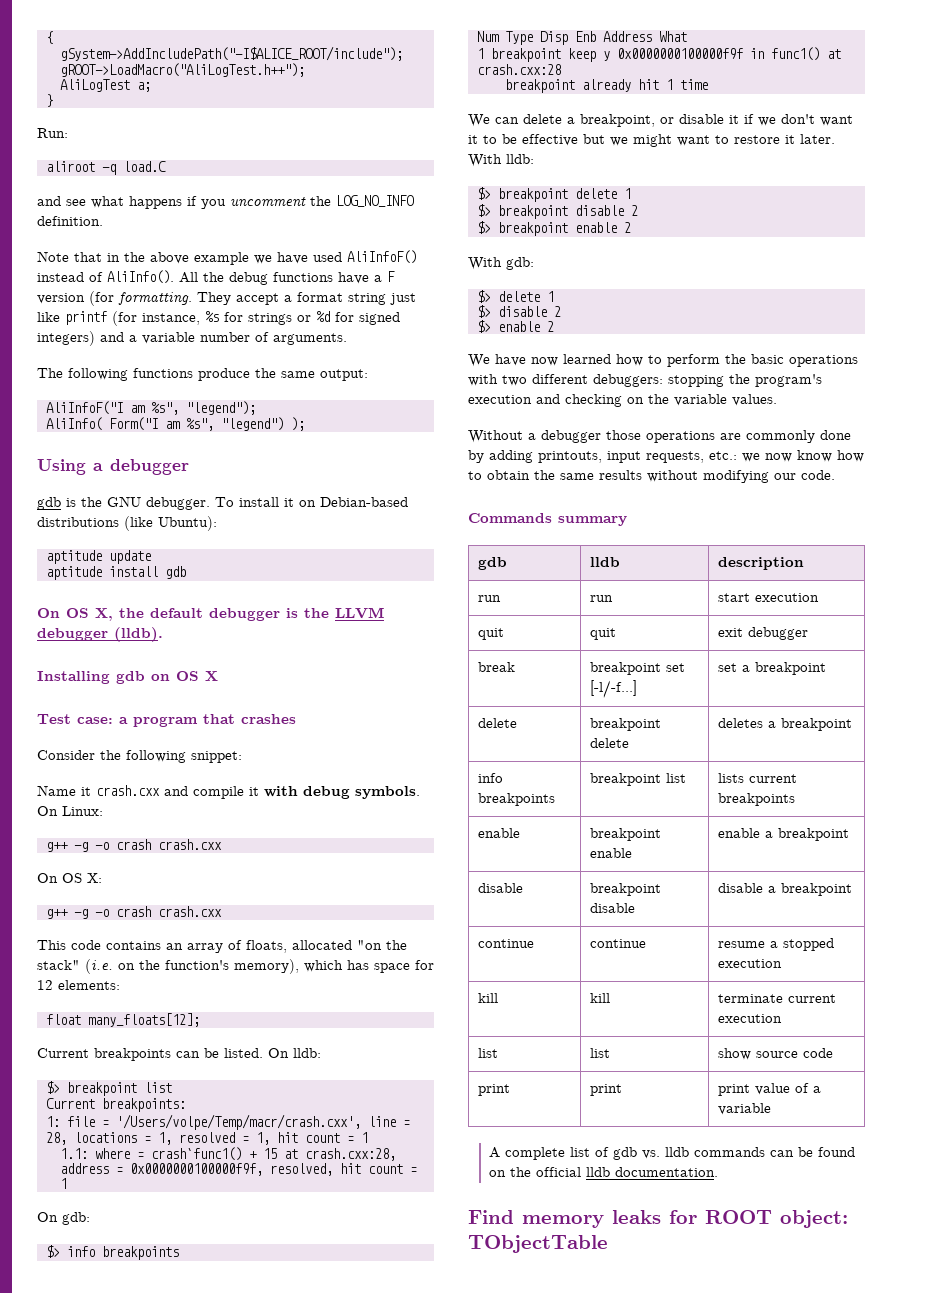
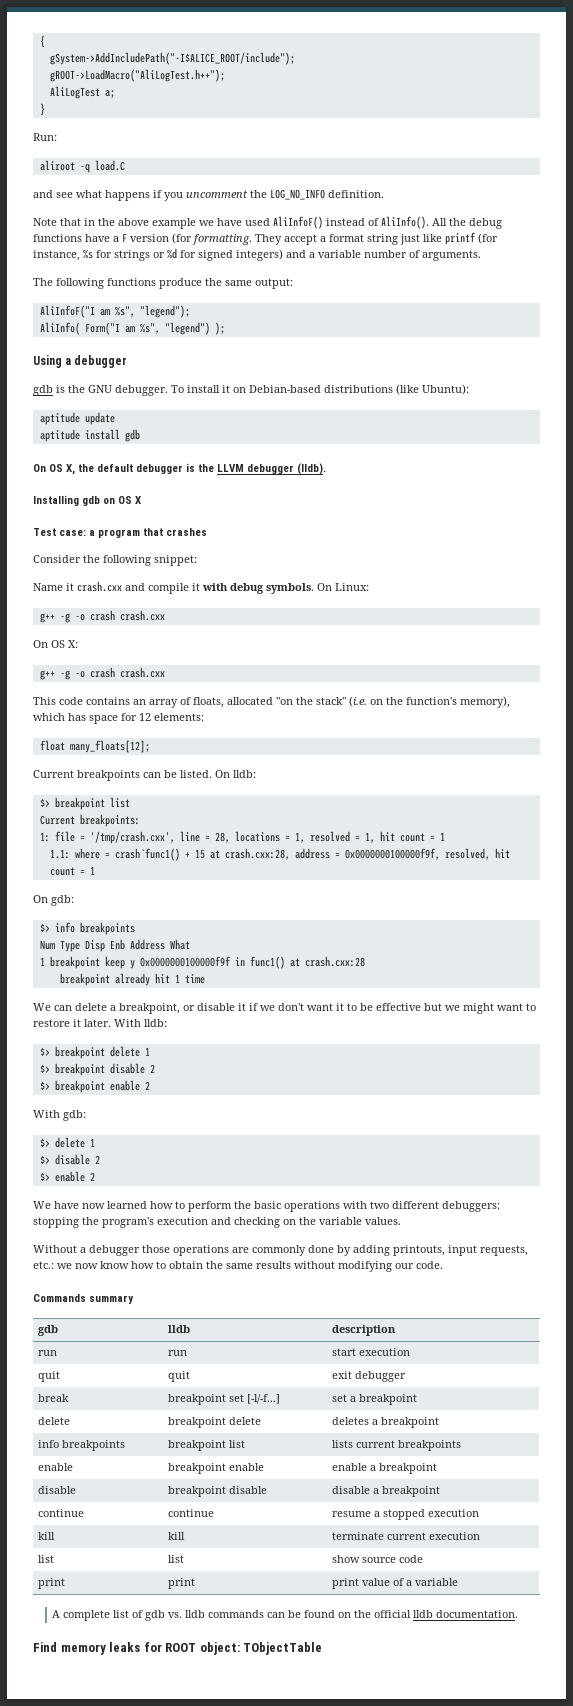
- 1: file = '/Users/volpe/Temp/macr/crash.cxx', line = 28, locations = 1, resolved = 1, hit count = 1
+ 1: file = '/tmp/crash.cxx', line = 28, locations = 1, resolved = 1, hit count = 1

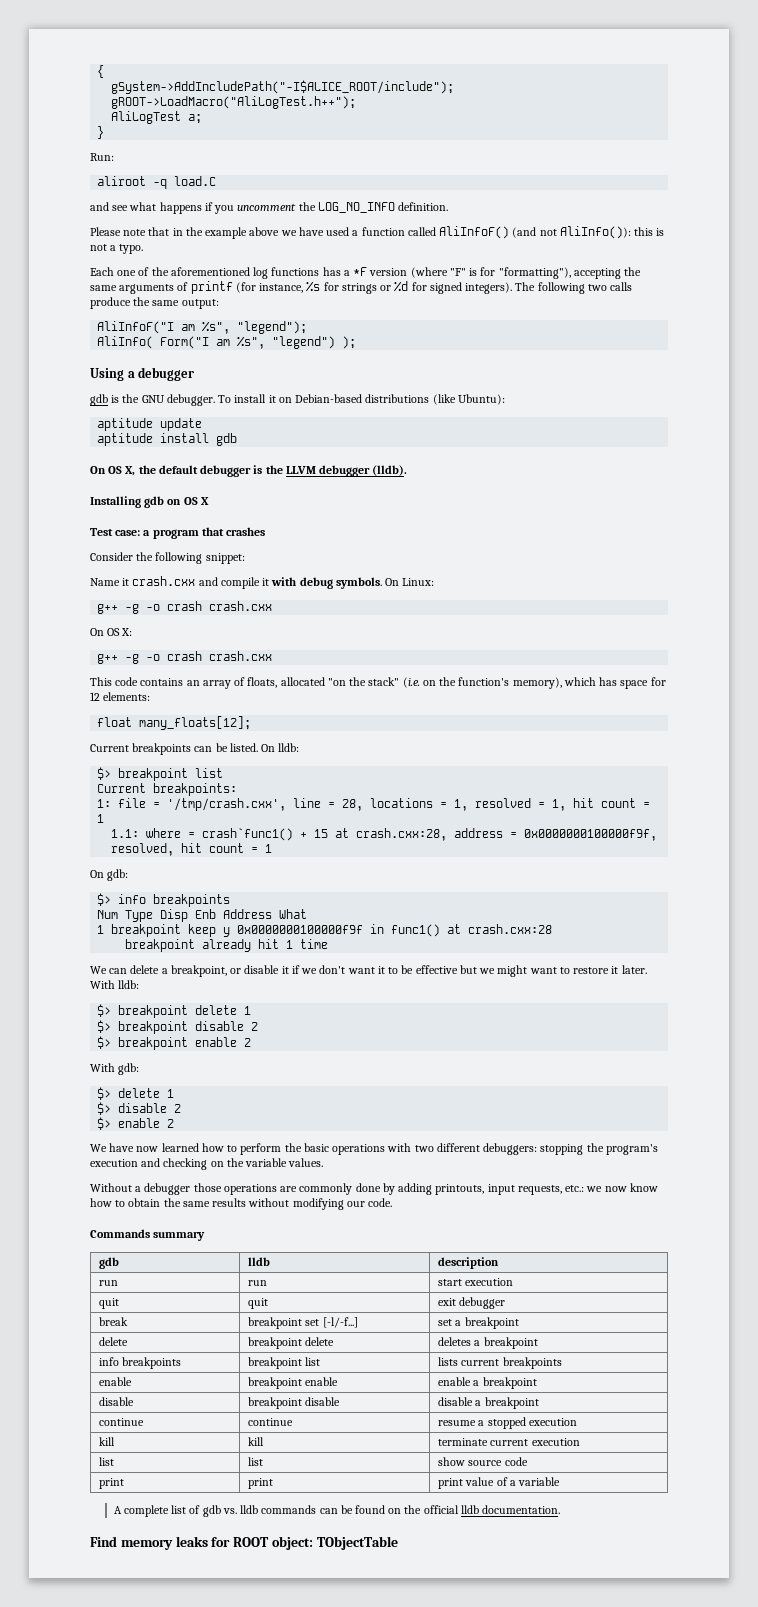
- Note that in the above example we have used AliInfoF() instead of AliInfo(). All the debug functions have a F version (for formatting. They accept a format string just like printf (for instance, %s for strings or %d for signed integers) and a variable number of arguments.
- The following functions produce the same output:
+ Please note that in the example above we have used a function called AliInfoF() (and not AliInfo()): this is not a typo.
+ Each one of the aforementioned log functions has a *F version (where "F" is for "formatting"), accepting the same arguments of printf (for instance, %s for strings or %d for signed integers). The following two calls produce the same output:

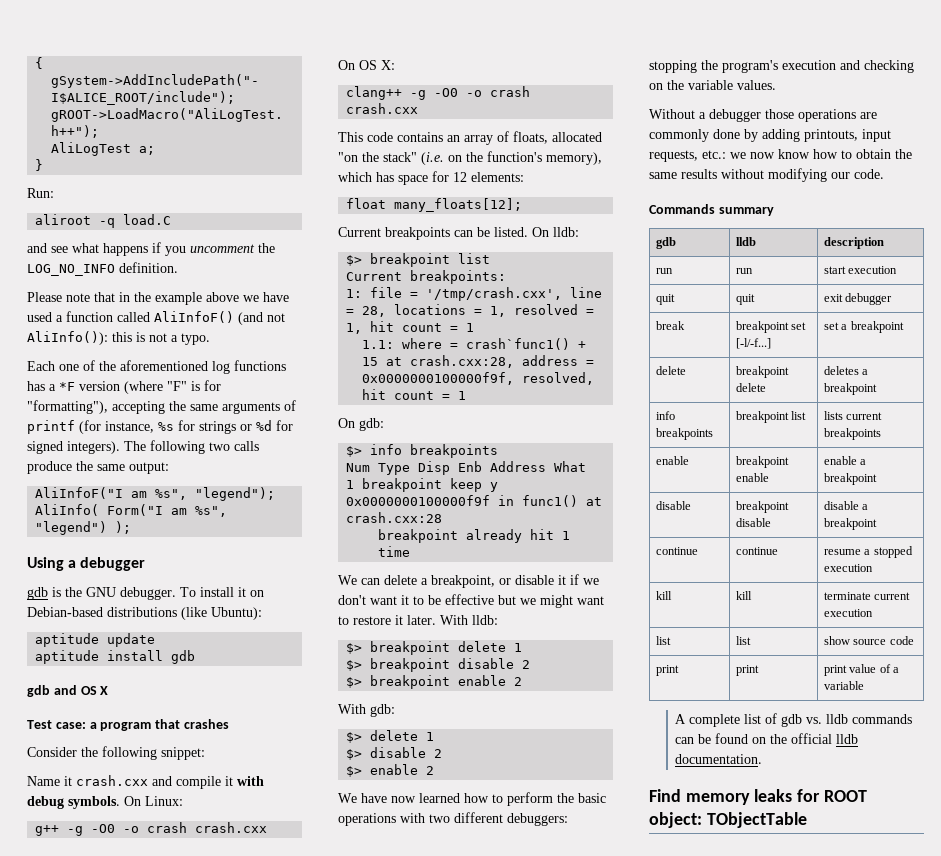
- On OS X, the default debugger is the LLVM debugger (lldb).
- Installing gdb on OS X
+ gdb and OS X
  On Linux:
- g++ -g -o crash crash.cxx
+ g++ -g -O0 -o crash crash.cxx
  On OS X:
- g++ -g -o crash crash.cxx
+ clang++ -g -O0 -o crash crash.cxx

